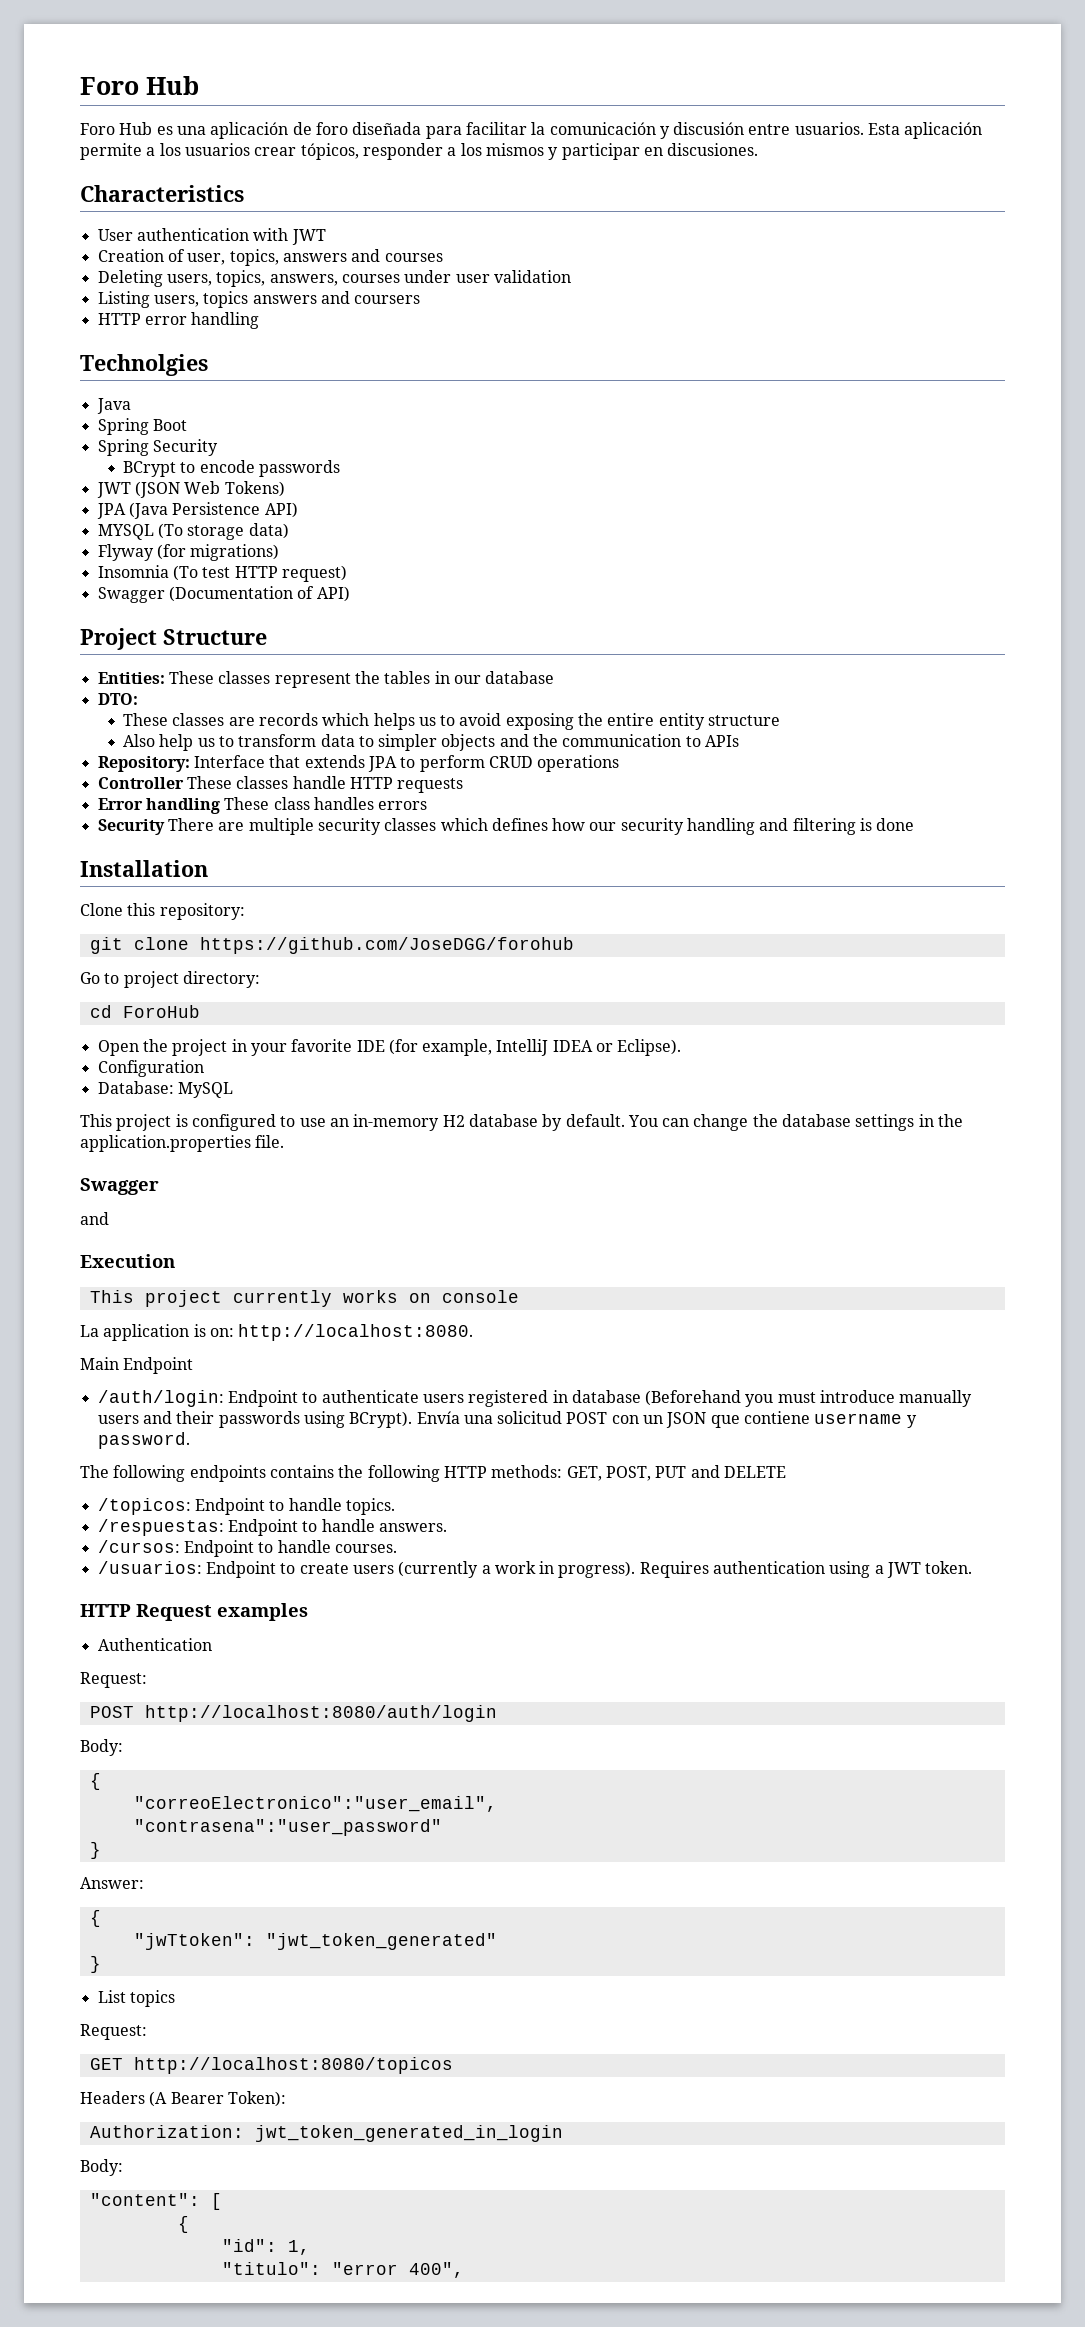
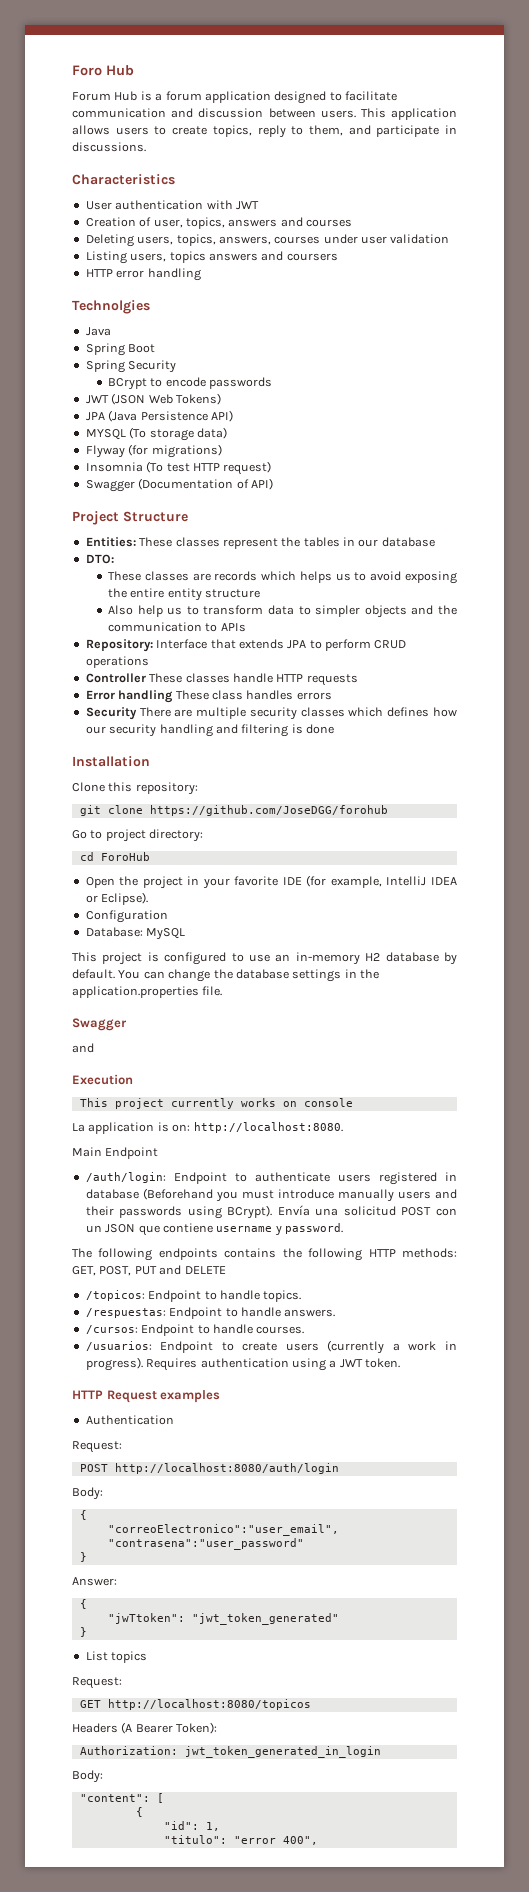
- Foro Hub es una aplicación de foro diseñada para facilitar la comunicación y discusión entre usuarios. Esta aplicación permite a los usuarios crear tópicos, responder a los mismos y participar en discusiones.
+ Forum Hub is a forum application designed to facilitate communication and discussion between users. This application allows users to create topics, reply to them, and participate in discussions.

